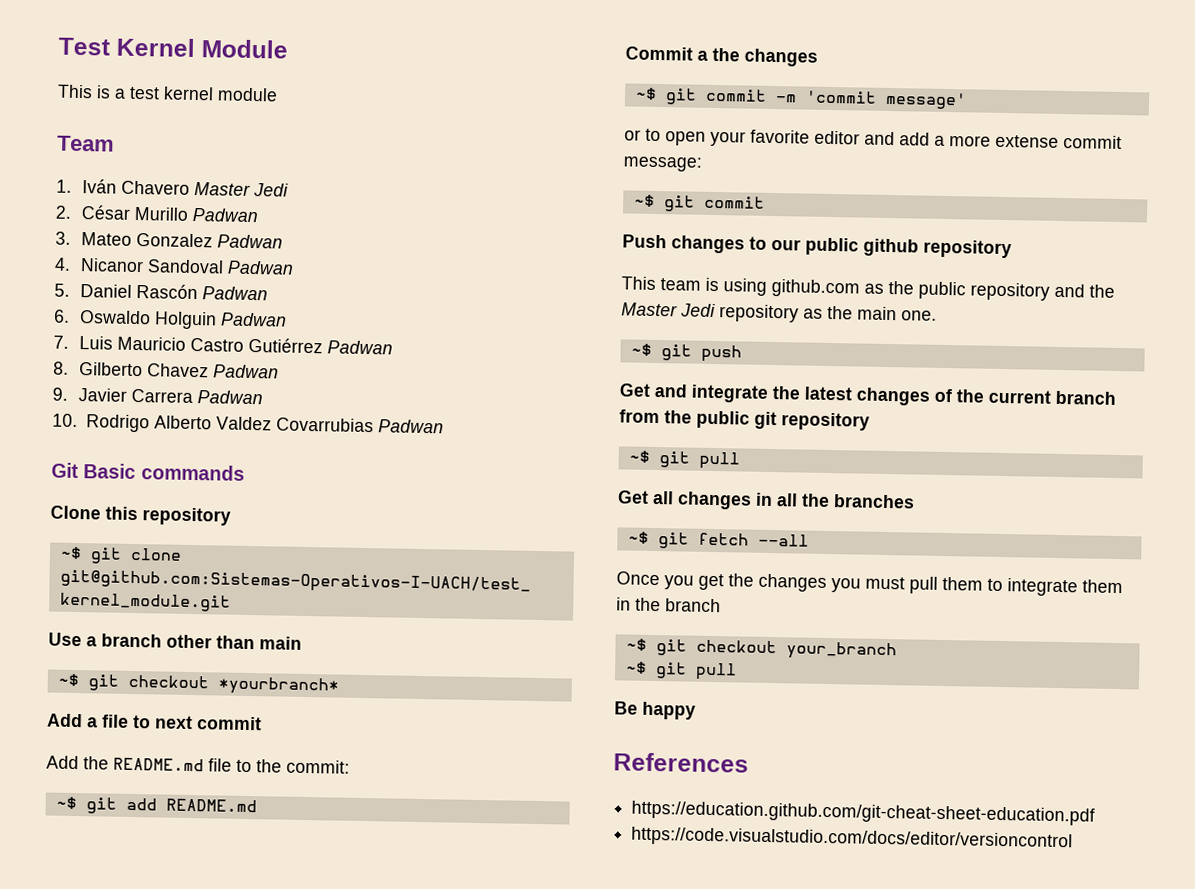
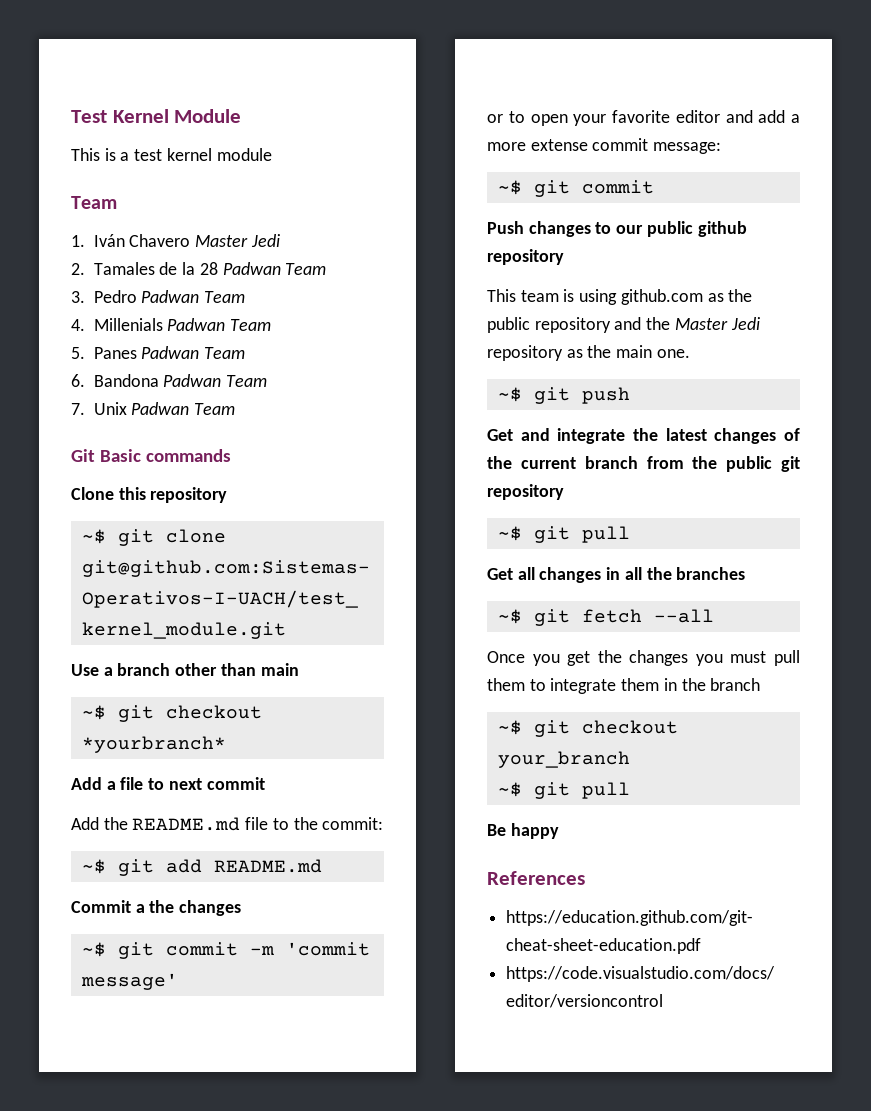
- 2. César Murillo Padwan
+ 2. Tamales de la 28 Padwan Team
- 3. Mateo Gonzalez Padwan
+ 3. Pedro Padwan Team
- 4. Nicanor Sandoval Padwan
+ 4. Millenials Padwan Team
- 5. Daniel Rascón Padwan
+ 5. Panes Padwan Team
- 6. Oswaldo Holguin Padwan
+ 6. Bandona Padwan Team
- 7. Luis Mauricio Castro Gutiérrez Padwan
- 8. Gilberto Chavez Padwan
- 9. Javier Carrera Padwan
- 10. Rodrigo Alberto Valdez Covarrubias Padwan
+ 7. Unix Padwan Team

